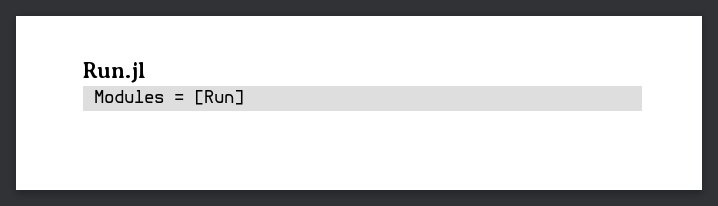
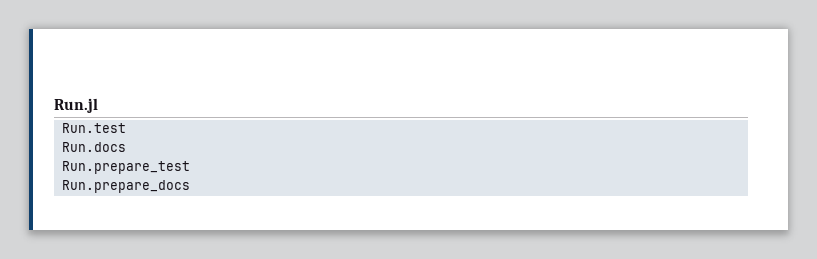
- Modules = [Run]
+ Run.test
+ Run.docs
+ Run.prepare_test
+ Run.prepare_docs

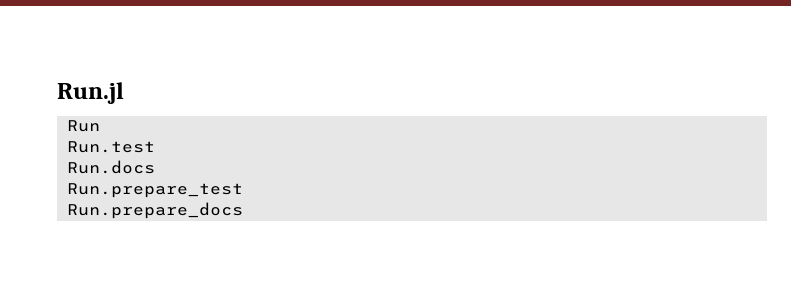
+ Run

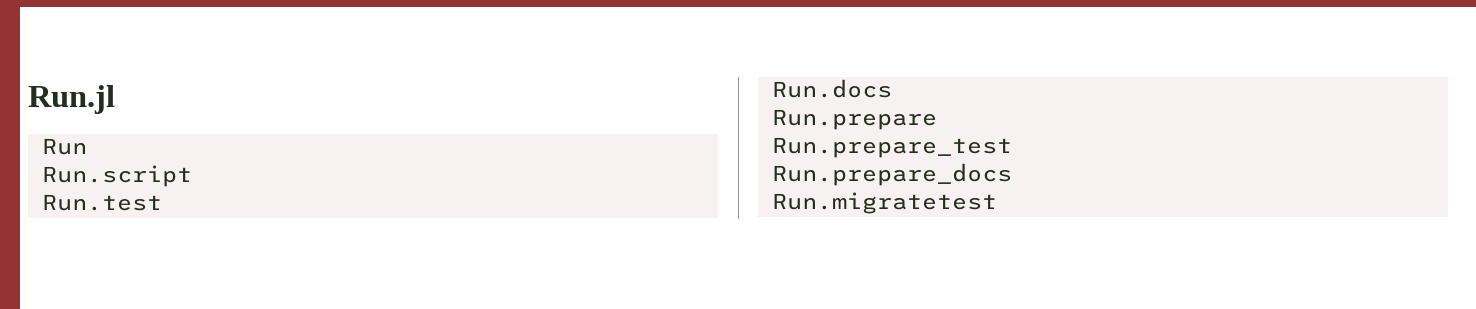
+ Run.script
+ Run.prepare
+ Run.migratetest

